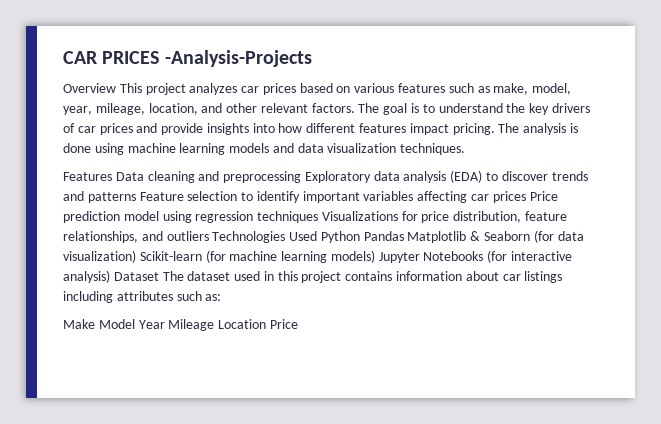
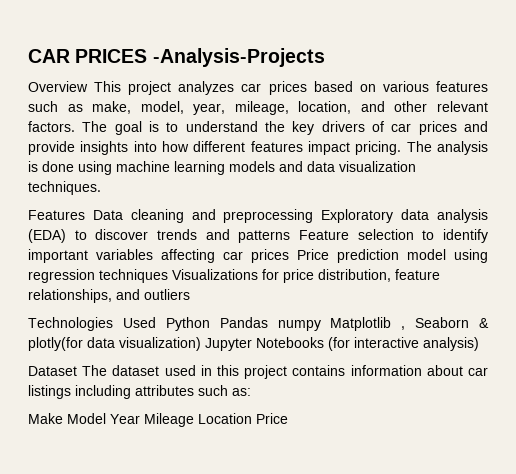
- Features Data cleaning and preprocessing Exploratory data analysis (EDA) to discover trends and patterns Feature selection to identify important variables affecting car prices Price prediction model using regression techniques Visualizations for price distribution, feature relationships, and outliers Technologies Used Python Pandas Matplotlib & Seaborn (for data visualization) Scikit-learn (for machine learning models) Jupyter Notebooks (for interactive analysis) Dataset The dataset used in this project contains information about car listings including attributes such as:
+ Features Data cleaning and preprocessing Exploratory data analysis (EDA) to discover trends and patterns Feature selection to identify important variables affecting car prices Price prediction model using regression techniques Visualizations for price distribution, feature relationships, and outliers
+ Technologies Used Python Pandas numpy Matplotlib , Seaborn & plotly(for data visualization) Jupyter Notebooks (for interactive analysis)
+ Dataset The dataset used in this project contains information about car listings including attributes such as:

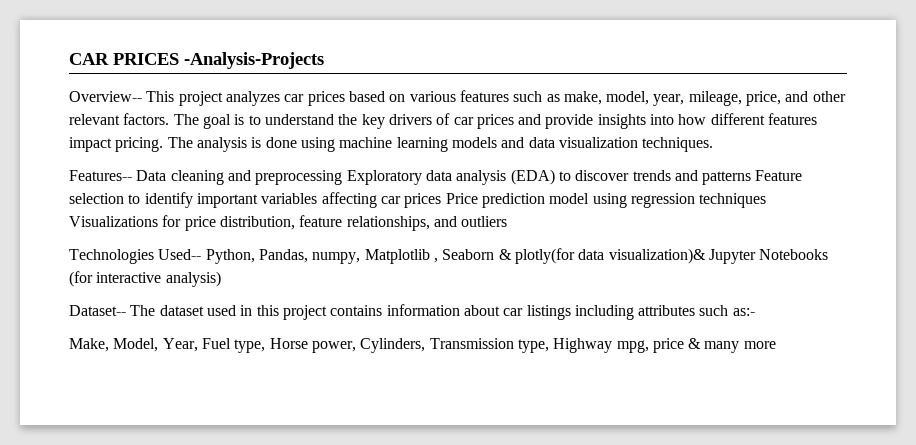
- Overview This project analyzes car prices based on various features such as make, model, year, mileage, location, and other relevant factors.
+ Overview-- This project analyzes car prices based on various features such as make, model, year, mileage, price, and other relevant factors.
- Features Data cleaning and preprocessing Exploratory data analysis (EDA) to discover trends and patterns Feature selection to identify important variables affecting car prices Price prediction model using regression techniques Visualizations for price distribution, feature relationships, and outliers
+ Features-- Data cleaning and preprocessing Exploratory data analysis (EDA) to discover trends and patterns Feature selection to identify important variables affecting car prices Price prediction model using regression techniques Visualizations for price distribution, feature relationships, and outliers
- Technologies Used Python Pandas numpy Matplotlib , Seaborn & plotly(for data visualization) Jupyter Notebooks (for interactive analysis)
+ Technologies Used-- Python, Pandas, numpy, Matplotlib , Seaborn & plotly(for data visualization)& Jupyter Notebooks (for interactive analysis)
- Dataset The dataset used in this project contains information about car listings including attributes such as:
- Make Model Year Mileage Location Price
+ Dataset-- The dataset used in this project contains information about car listings including attributes such as:-
+ Make, Model, Year, Fuel type, Horse power, Cylinders, Transmission type, Highway mpg, price & many more

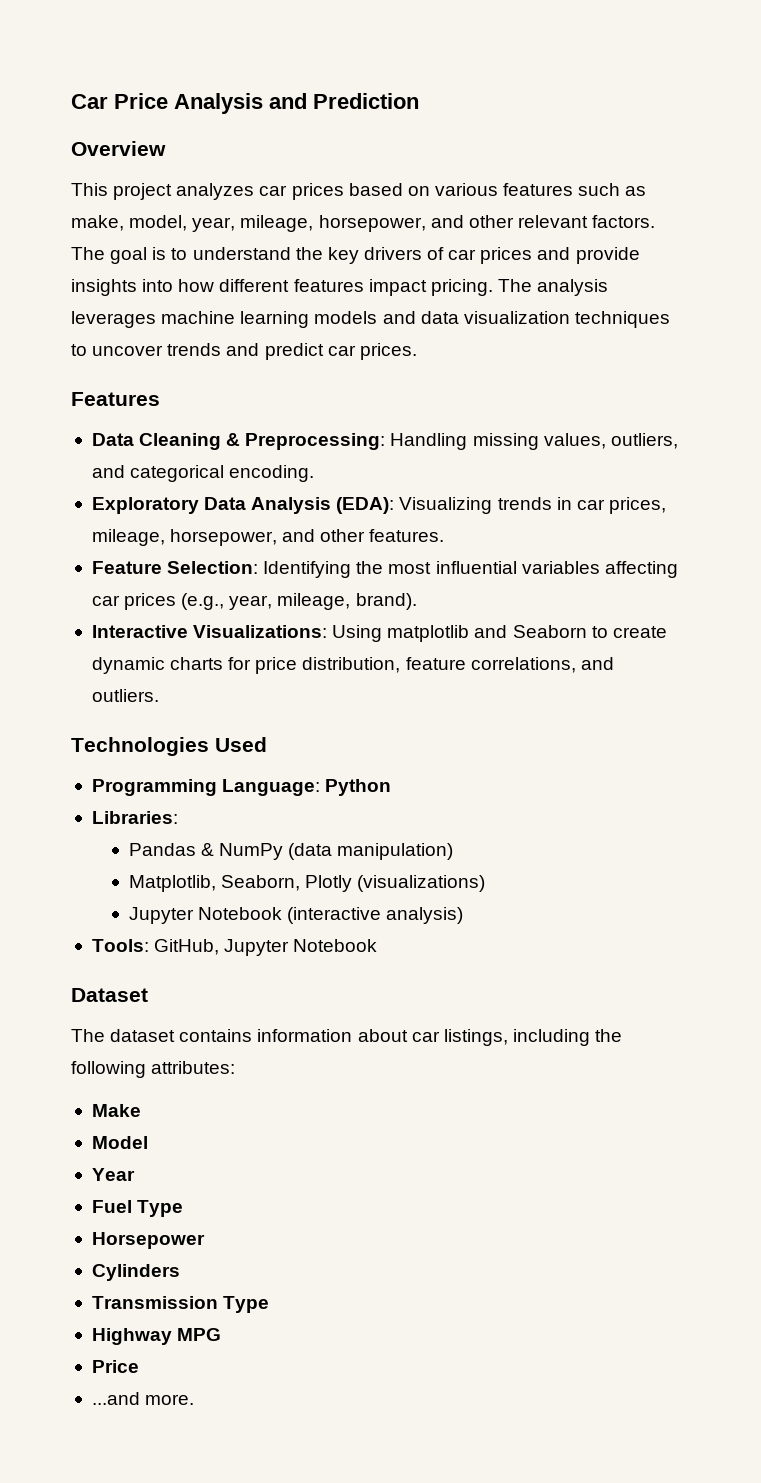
- CAR PRICES -Analysis-Projects
- Overview-- This project analyzes car prices based on various features such as make, model, year, mileage, price, and other relevant factors.
+ Car Price Analysis and Prediction
+ Overview
+ This project analyzes car prices based on various features such as make, model, year, mileage, horsepower, and other relevant factors.
- The analysis is done using machine learning models and data visualization techniques.
- Features-- Data cleaning and preprocessing Exploratory data analysis (EDA) to discover trends and patterns Feature selection to identify important variables affecting car prices Price prediction model using regression techniques Visualizations for price distribution, feature relationships, and outliers
- Technologies Used-- Python, Pandas, numpy, Matplotlib , Seaborn & plotly(for data visualization)& Jupyter Notebooks (for interactive analysis)
- Dataset-- The dataset used in this project contains information about car listings including attributes such as:-
- Make, Model, Year, Fuel type, Horse power, Cylinders, Transmission type, Highway mpg, price & many more
+ The analysis leverages machine learning models and data visualization techniques to uncover trends and predict car prices.
+ Features
+ Data Cleaning & Preprocessing: Handling missing values, outliers, and categorical encoding.
+ Exploratory Data Analysis (EDA): Visualizing trends in car prices, mileage, horsepower, and other features.
+ Feature Selection: Identifying the most influential variables affecting car prices (e.g., year, mileage, brand).
+ Interactive Visualizations: Using matplotlib and Seaborn to create dynamic charts for price distribution, feature correlations, and outliers.
+ Technologies Used
+ Programming Language: Python
+ Libraries:
+ Pandas & NumPy (data manipulation)
+ Matplotlib, Seaborn, Plotly (visualizations)
+ Jupyter Notebook (interactive analysis)
+ Tools: GitHub, Jupyter Notebook
+ Dataset
+ The dataset contains information about car listings, including the following attributes:
+ Make
+ Model
+ Year
+ Fuel Type
+ Horsepower
+ Cylinders
+ Transmission Type
+ Highway MPG
+ Price
+ ...and more.

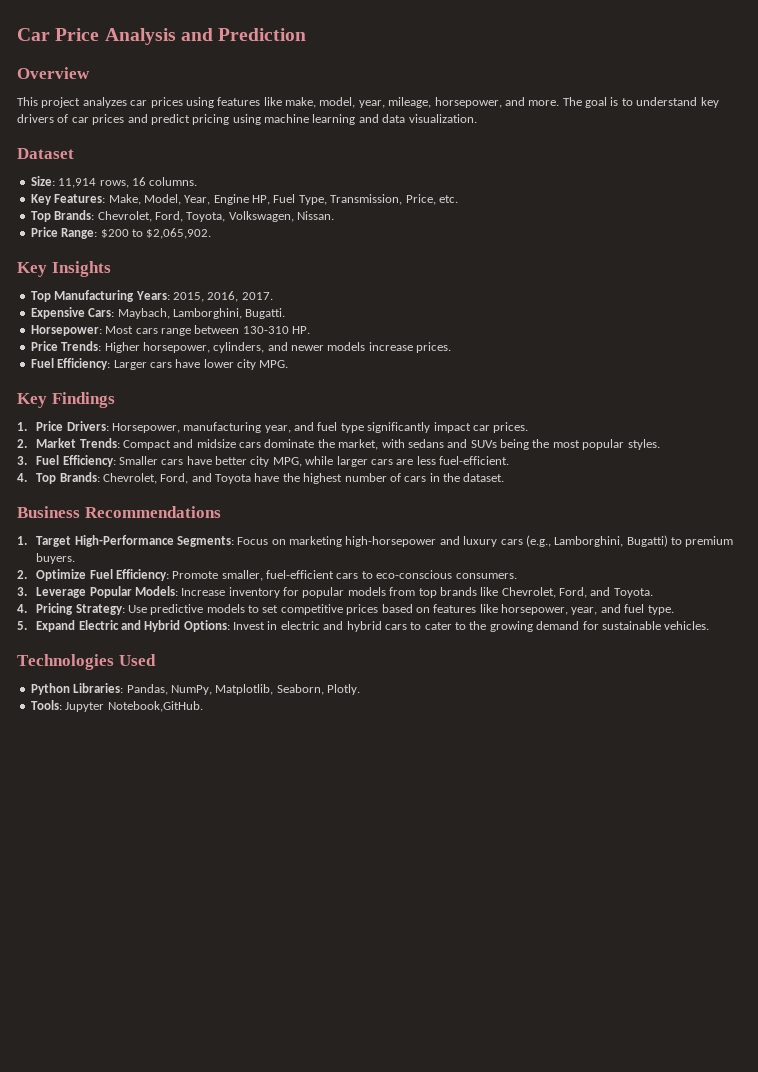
- This project analyzes car prices based on various features such as make, model, year, mileage, horsepower, and other relevant factors.
+ This project analyzes car prices using features like make, model, year, mileage, horsepower, and more.
- The goal is to understand the key drivers of car prices and provide insights into how different features impact pricing. The analysis leverages machine learning models and data visualization techniques to uncover trends and predict car prices.
- Features
- Data Cleaning & Preprocessing: Handling missing values, outliers, and categorical encoding.
- Exploratory Data Analysis (EDA): Visualizing trends in car prices, mileage, horsepower, and other features.
- Feature Selection: Identifying the most influential variables affecting car prices (e.g., year, mileage, brand).
- Interactive Visualizations: Using matplotlib and Seaborn to create dynamic charts for price distribution, feature correlations, and outliers.
+ The goal is to understand key drivers of car prices and predict pricing using machine learning and data visualization.
+ Dataset
+ Size: 11,914 rows, 16 columns.
+ Key Features: Make, Model, Year, Engine HP, Fuel Type, Transmission, Price, etc.
+ Top Brands: Chevrolet, Ford, Toyota, Volkswagen, Nissan.
+ Price Range: $200 to $2,065,902.
+ Key Insights
+ Top Manufacturing Years: 2015, 2016, 2017.
+ Expensive Cars: Maybach, Lamborghini, Bugatti.
+ Horsepower: Most cars range between 130-310 HP.
+ Price Trends: Higher horsepower, cylinders, and newer models increase prices.
+ Fuel Efficiency: Larger cars have lower city MPG.
+ Key Findings
+ 1. Price Drivers: Horsepower, manufacturing year, and fuel type significantly impact car prices.
+ 2. Market Trends: Compact and midsize cars dominate the market, with sedans and SUVs being the most popular styles.
+ 3. Fuel Efficiency: Smaller cars have better city MPG, while larger cars are less fuel-efficient.
+ 4. Top Brands: Chevrolet, Ford, and Toyota have the highest number of cars in the dataset.
+ Business Recommendations
+ 1. Target High-Performance Segments: Focus on marketing high-horsepower and luxury cars (e.g., Lamborghini, Bugatti) to premium buyers.
+ 2. Optimize Fuel Efficiency: Promote smaller, fuel-efficient cars to eco-conscious consumers.
+ 3. Leverage Popular Models: Increase inventory for popular models from top brands like Chevrolet, Ford, and Toyota.
+ 4. Pricing Strategy: Use predictive models to set competitive prices based on features like horsepower, year, and fuel type.
+ 5. Expand Electric and Hybrid Options: Invest in electric and hybrid cars to cater to the growing demand for sustainable vehicles.
- Programming Language: Python
- Libraries:
- Pandas & NumPy (data manipulation)
- Matplotlib, Seaborn, Plotly (visualizations)
- Jupyter Notebook (interactive analysis)
- Tools: GitHub, Jupyter Notebook
- Dataset
- The dataset contains information about car listings, including the following attributes:
- Make
- Model
- Year
- Fuel Type
- Horsepower
- Cylinders
- Transmission Type
- Highway MPG
- Price
- ...and more.
+ Python Libraries: Pandas, NumPy, Matplotlib, Seaborn, Plotly.
+ Tools: Jupyter Notebook,GitHub.

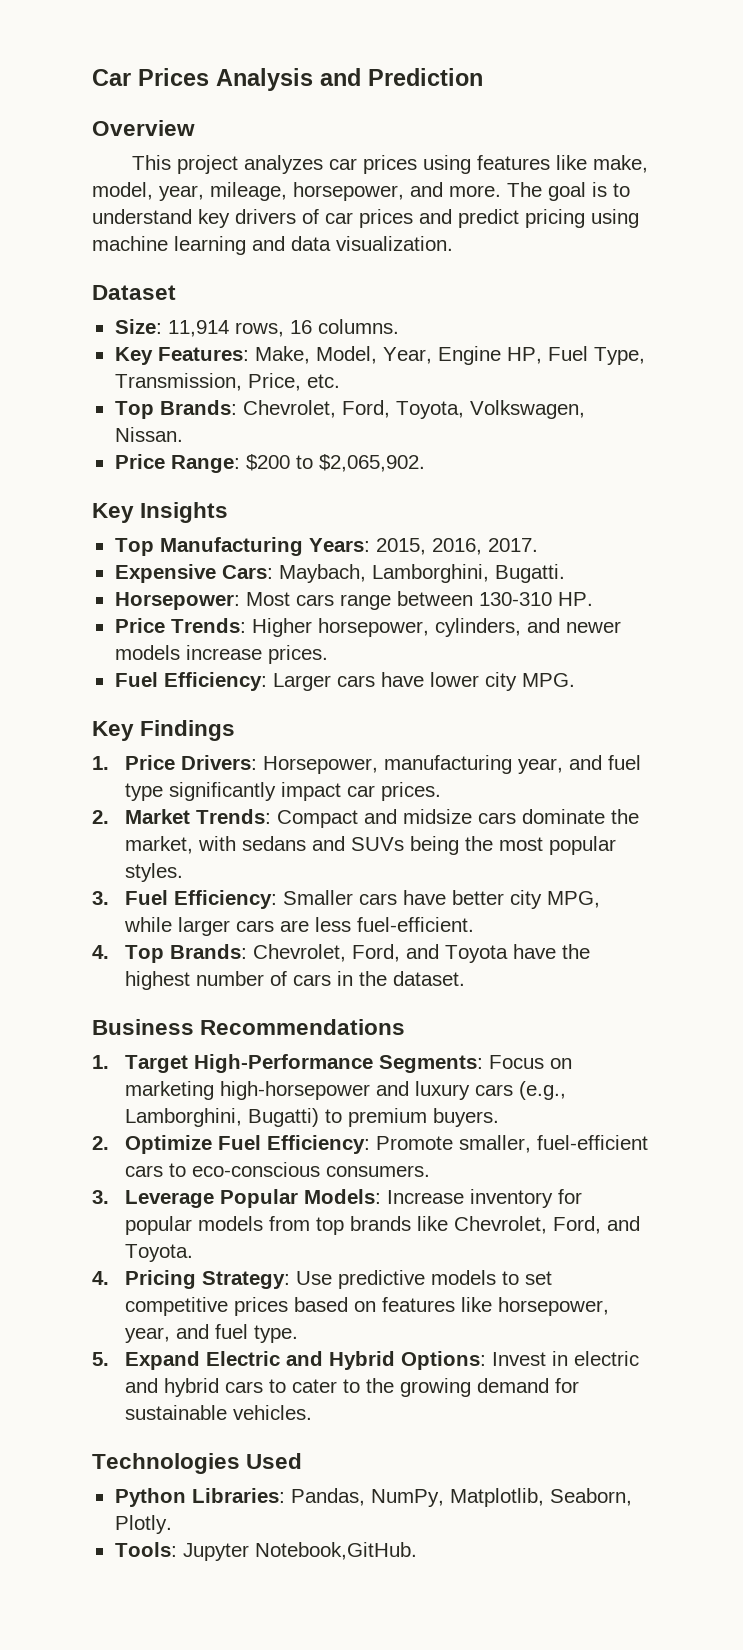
- Car Price Analysis and Prediction
+ Car Prices Analysis and Prediction

